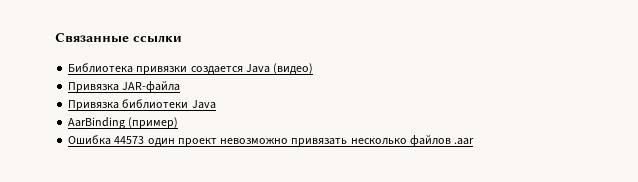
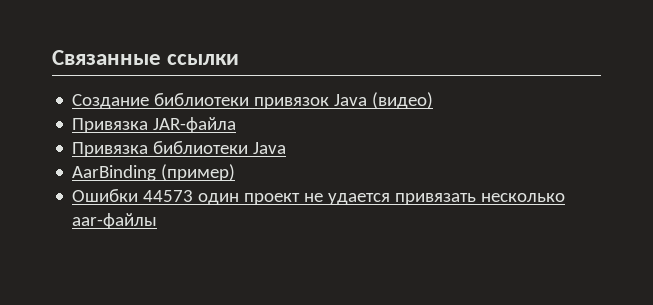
- Библиотека привязки создается Java (видео)
+ Создание библиотеки привязок Java (видео)
- Ошибка 44573 один проект невозможно привязать несколько файлов .aar
+ Ошибки 44573 один проект не удается привязать несколько aar-файлы

